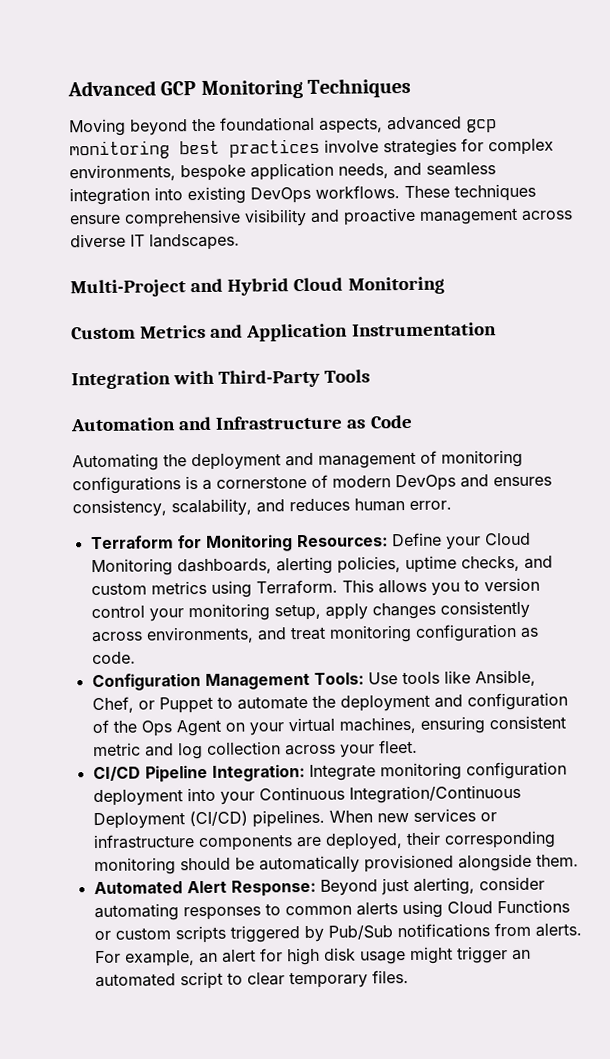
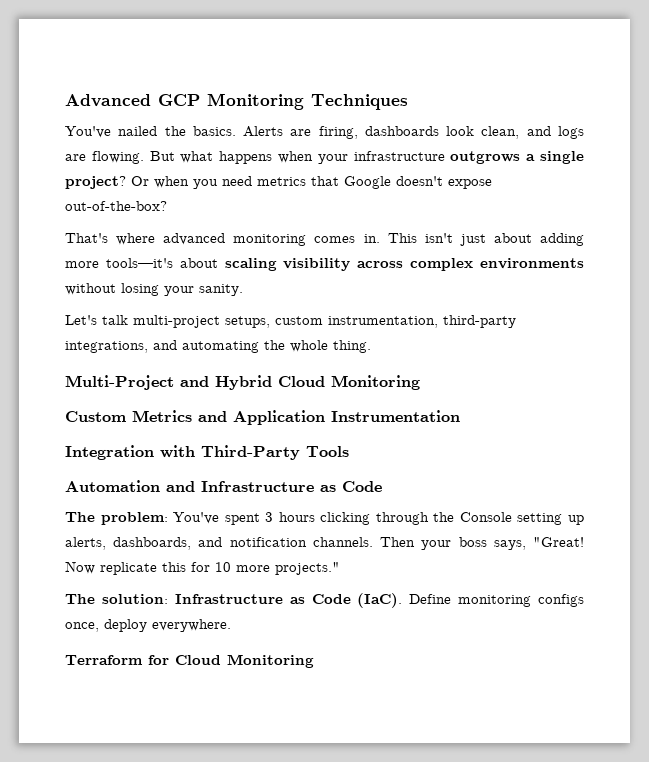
- Moving beyond the foundational aspects, advanced gcp monitoring best practices involve strategies for complex environments, bespoke application needs, and seamless integration into existing DevOps workflows. These techniques ensure comprehensive visibility and proactive management across diverse IT landscapes.
+ You've nailed the basics. Alerts are firing, dashboards look clean, and logs are flowing. But what happens when your infrastructure outgrows a single project? Or when you need metrics that Google doesn't expose out-of-the-box?
+ That's where advanced monitoring comes in. This isn't just about adding more tools—it's about scaling visibility across complex environments without losing your sanity.
+ Let's talk multi-project setups, custom instrumentation, third-party integrations, and automating the whole thing.
- Automating the deployment and management of monitoring configurations is a cornerstone of modern DevOps and ensures consistency, scalability, and reduces human error.
- Terraform for Monitoring Resources: Define your Cloud Monitoring dashboards, alerting policies, uptime checks, and custom metrics using Terraform. This allows you to version control your monitoring setup, apply changes consistently across environments, and treat monitoring configuration as code.
- Configuration Management Tools: Use tools like Ansible, Chef, or Puppet to automate the deployment and configuration of the Ops Agent on your virtual machines, ensuring consistent metric and log collection across your fleet.
- CI/CD Pipeline Integration: Integrate monitoring configuration deployment into your Continuous Integration/Continuous Deployment (CI/CD) pipelines. When new services or infrastructure components are deployed, their corresponding monitoring should be automatically provisioned alongside them.
- Automated Alert Response: Beyond just alerting, consider automating responses to common alerts using Cloud Functions or custom scripts triggered by Pub/Sub notifications from alerts. For example, an alert for high disk usage might trigger an automated script to clear temporary files.
+ The problem: You've spent 3 hours clicking through the Console setting up alerts, dashboards, and notification channels. Then your boss says, "Great! Now replicate this for 10 more projects."
+ The solution: Infrastructure as Code (IaC). Define monitoring configs once, deploy everywhere.
+ Terraform for Cloud Monitoring

